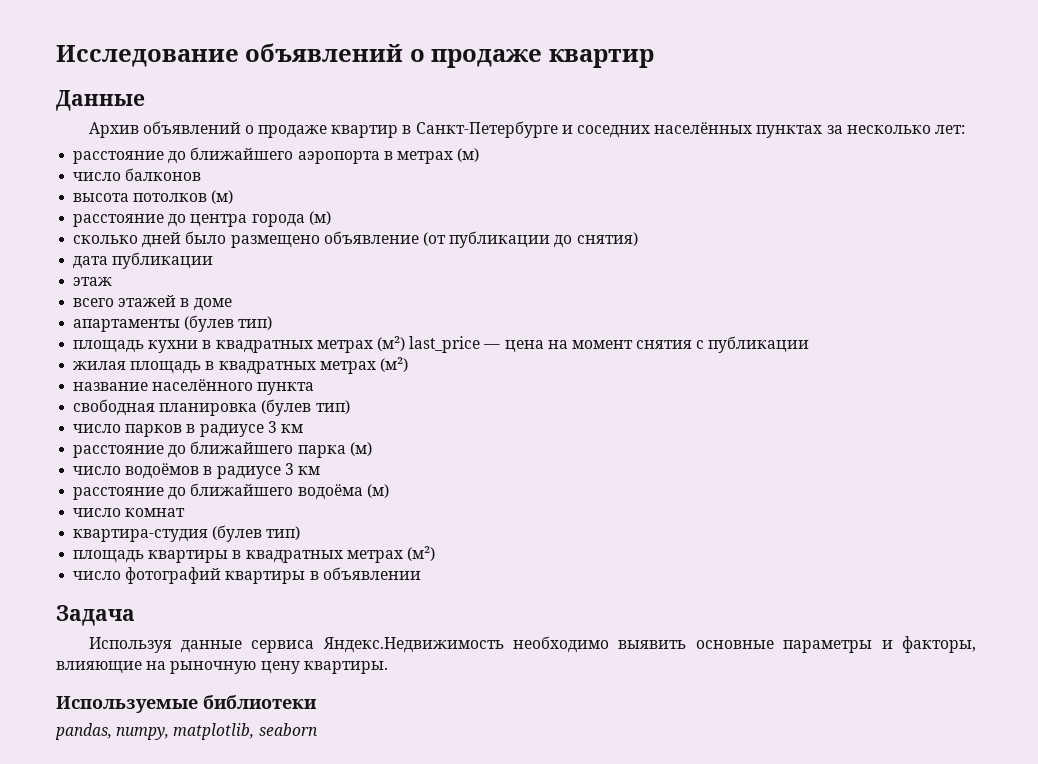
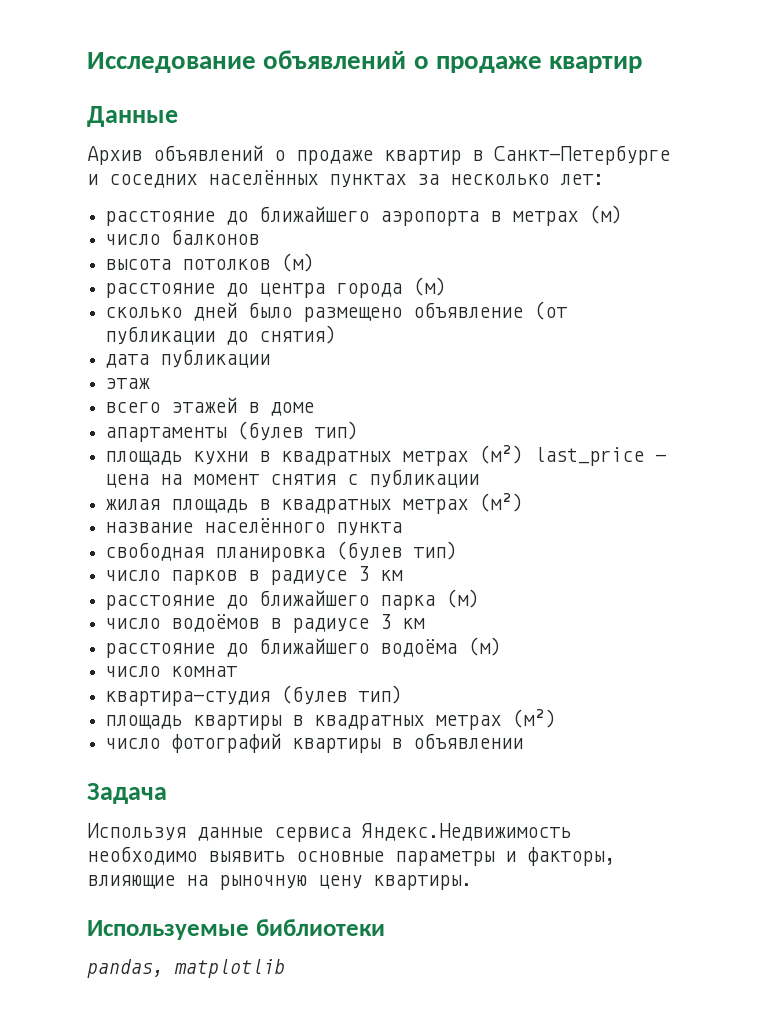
- pandas, numpy, matplotlib, seaborn
+ pandas, matplotlib

